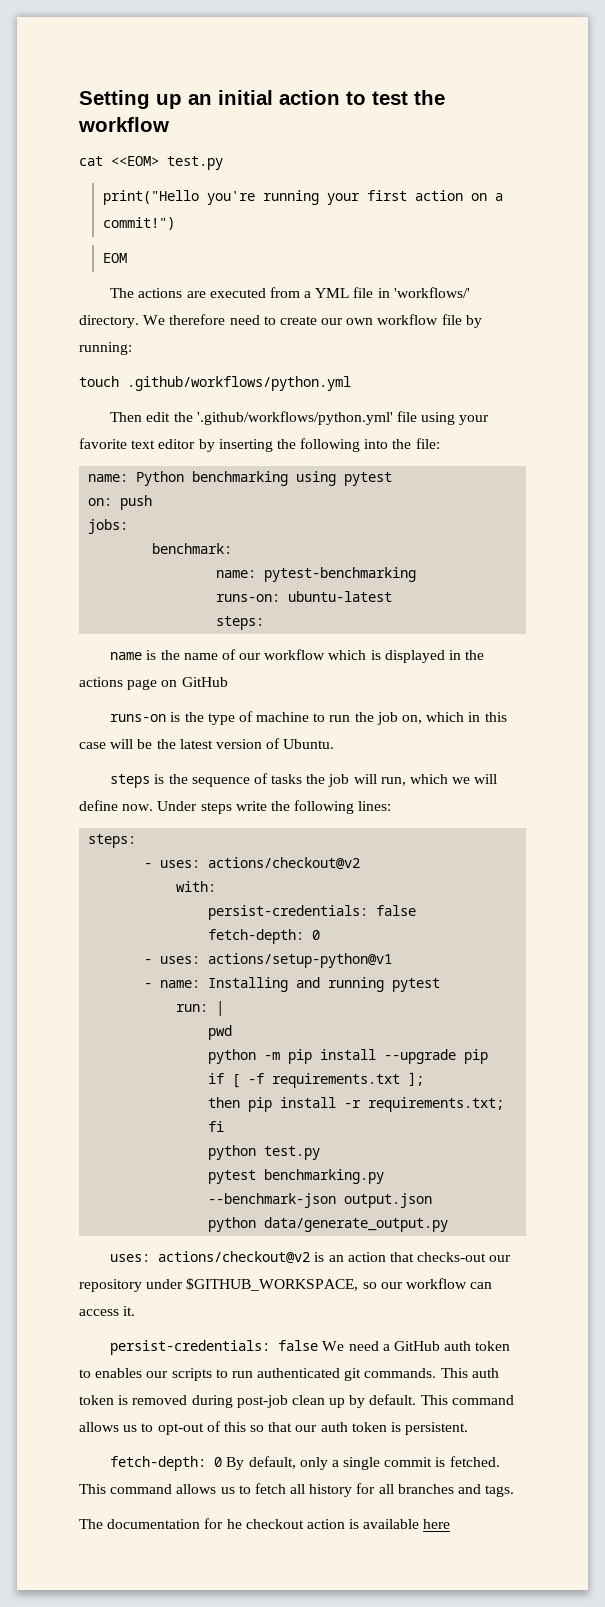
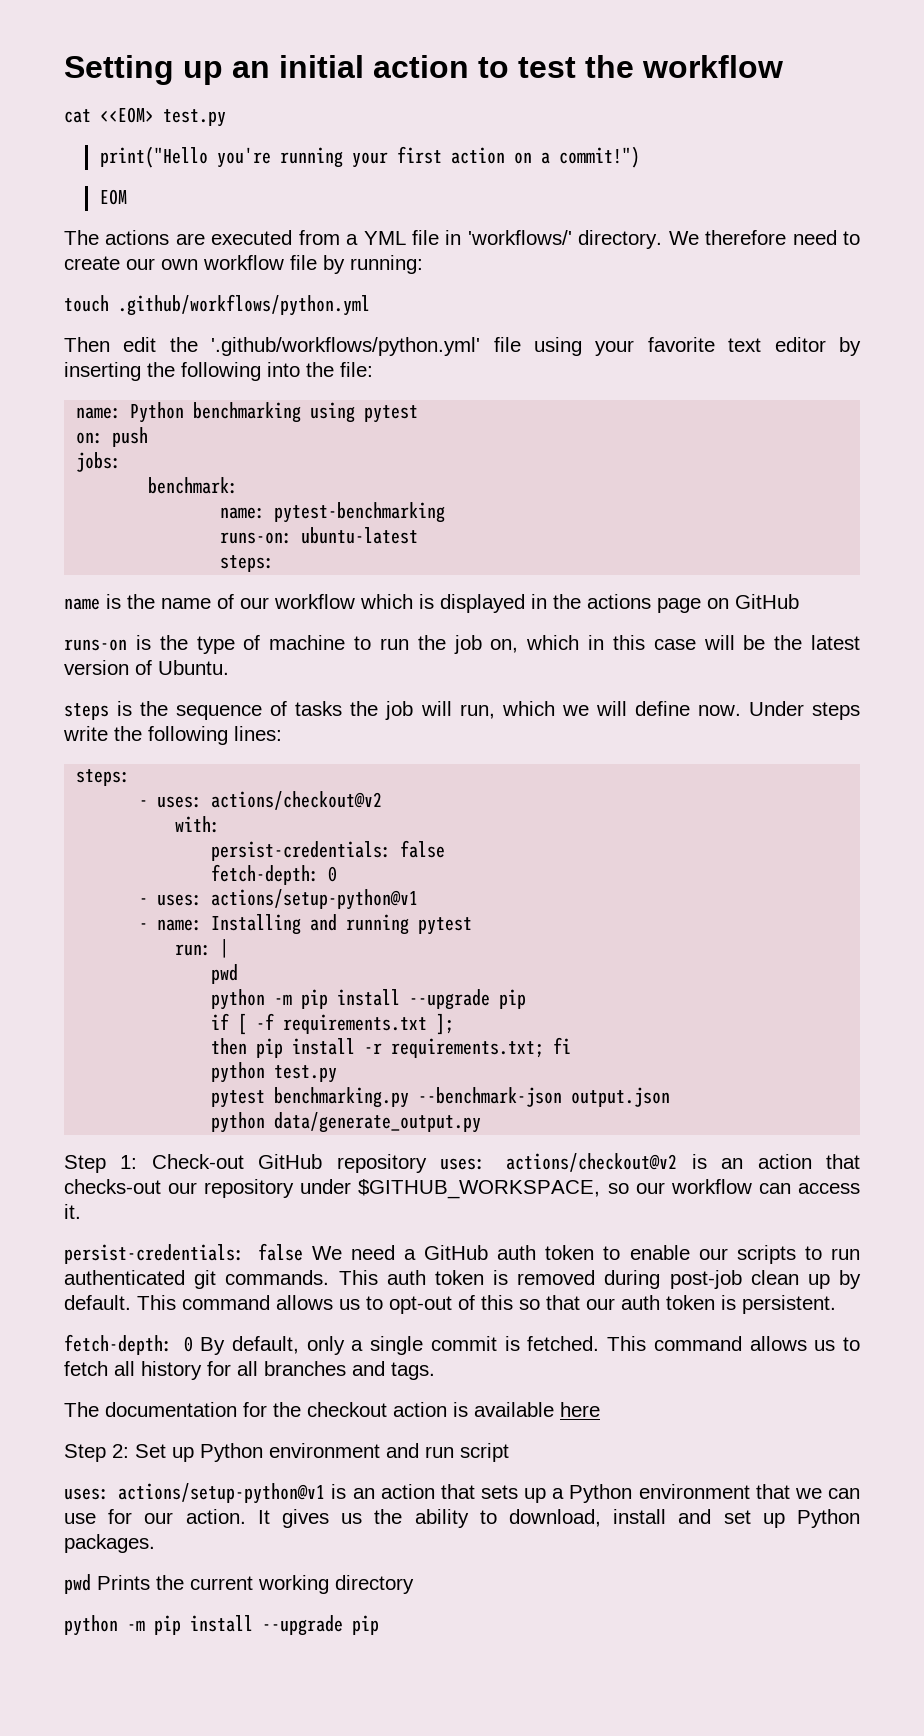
- uses: actions/checkout@v2 is an action that checks-out our repository under $GITHUB_WORKSPACE, so our workflow can access it.
+ Step 1: Check-out GitHub repository uses: actions/checkout@v2 is an action that checks-out our repository under $GITHUB_WORKSPACE, so our workflow can access it.
- persist-credentials: false We need a GitHub auth token to enables our scripts to run authenticated git commands.
+ persist-credentials: false We need a GitHub auth token to enable our scripts to run authenticated git commands.
- The documentation for he checkout action is available here
+ The documentation for the checkout action is available here
+ Step 2: Set up Python environment and run script
+ uses: actions/setup-python@v1 is an action that sets up a Python environment that we can use for our action. It gives us the ability to download, install and set up Python packages.
+ pwd Prints the current working directory
+ python -m pip install --upgrade pip

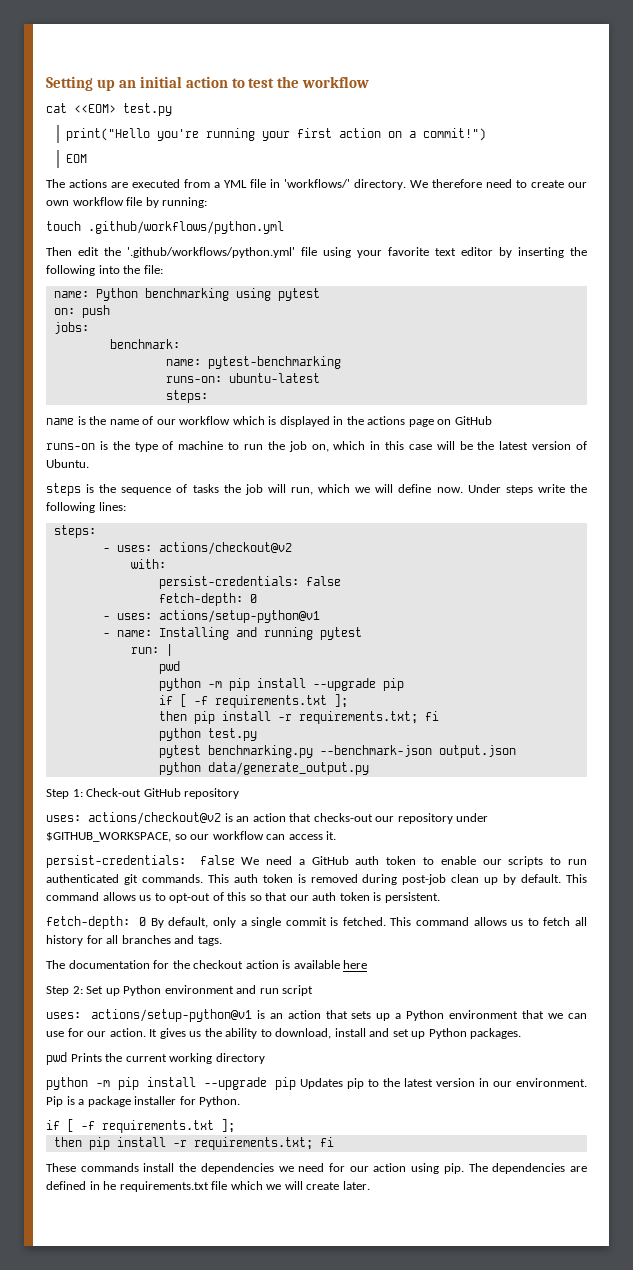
- Step 1: Check-out GitHub repository uses: actions/checkout@v2 is an action that checks-out our repository under $GITHUB_WORKSPACE, so our workflow can access it.
+ Step 1: Check-out GitHub repository
+ uses: actions/checkout@v2 is an action that checks-out our repository under $GITHUB_WORKSPACE, so our workflow can access it.
  pwd Prints the current working directory
- python -m pip install --upgrade pip
+ python -m pip install --upgrade pip Updates pip to the latest version in our environment. Pip is a package installer for Python.
+ if [ -f requirements.txt ];
+ then pip install -r requirements.txt; fi
+ These commands install the dependencies we need for our action using pip. The dependencies are defined in he requirements.txt file which we will create later.

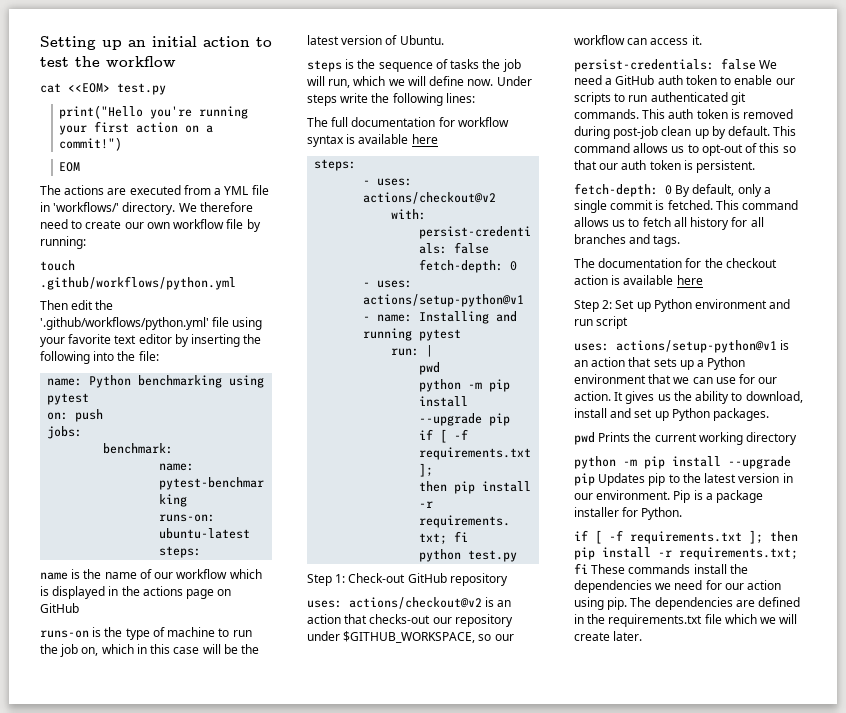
+ The full documentation for workflow syntax is available here
- pytest benchmarking.py --benchmark-json output.json
- python data/generate_output.py
  Pip is a package installer for Python.
- if [ -f requirements.txt ];
- then pip install -r requirements.txt; fi
- These commands install the dependencies we need for our action using pip.
+ if [ -f requirements.txt ]; then pip install -r requirements.txt; fi These commands install the dependencies we need for our action using pip.
- The dependencies are defined in he requirements.txt file which we will create later.
+ The dependencies are defined in the requirements.txt file which we will create later.

